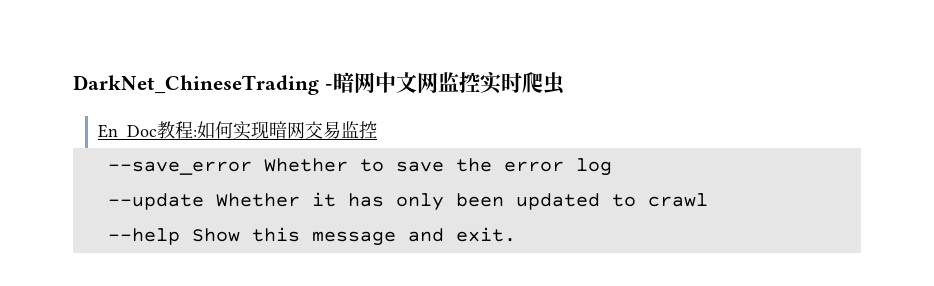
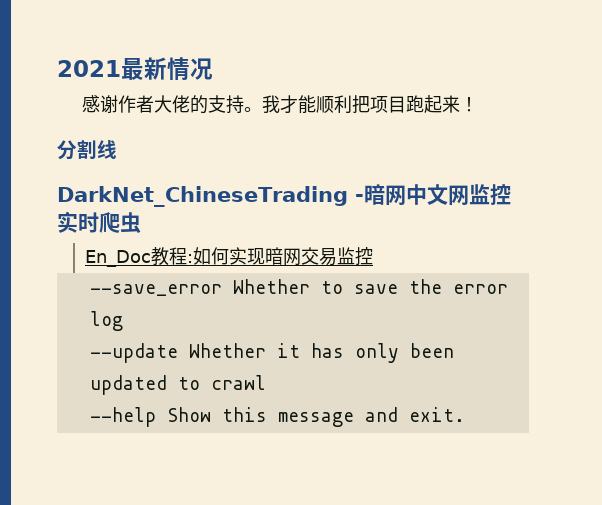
+ 2021最新情况
+ 感谢作者大佬的支持。我才能顺利把项目跑起来！
+ 分割线

